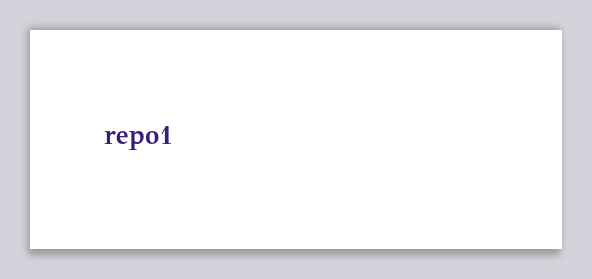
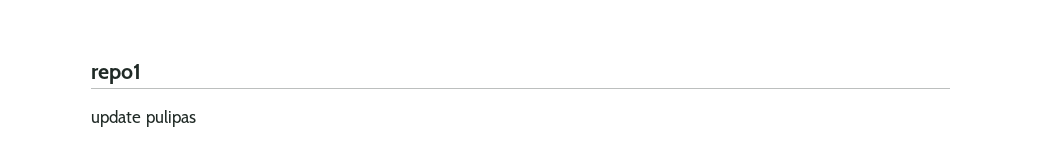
+ update pulipas

